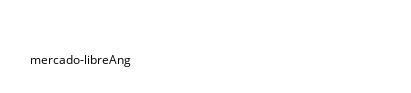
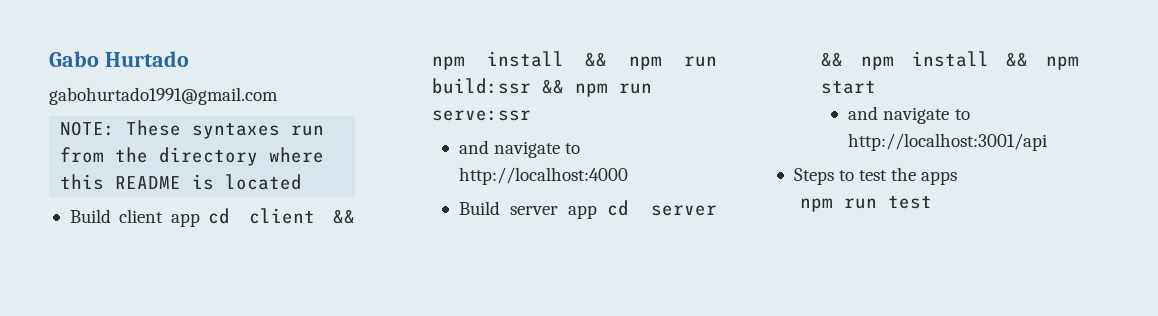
- mercado-libreAng
+ Gabo Hurtado
+ gabohurtado1991@gmail.com
+ NOTE: These syntaxes run from the directory where this README is located
+ Build client app cd client && npm install && npm run build:ssr && npm run serve:ssr
+ and navigate to http://localhost:4000
+ Build server app cd server && npm install && npm start
+ and navigate to http://localhost:3001/api
+ Steps to test the apps
+ npm run test

